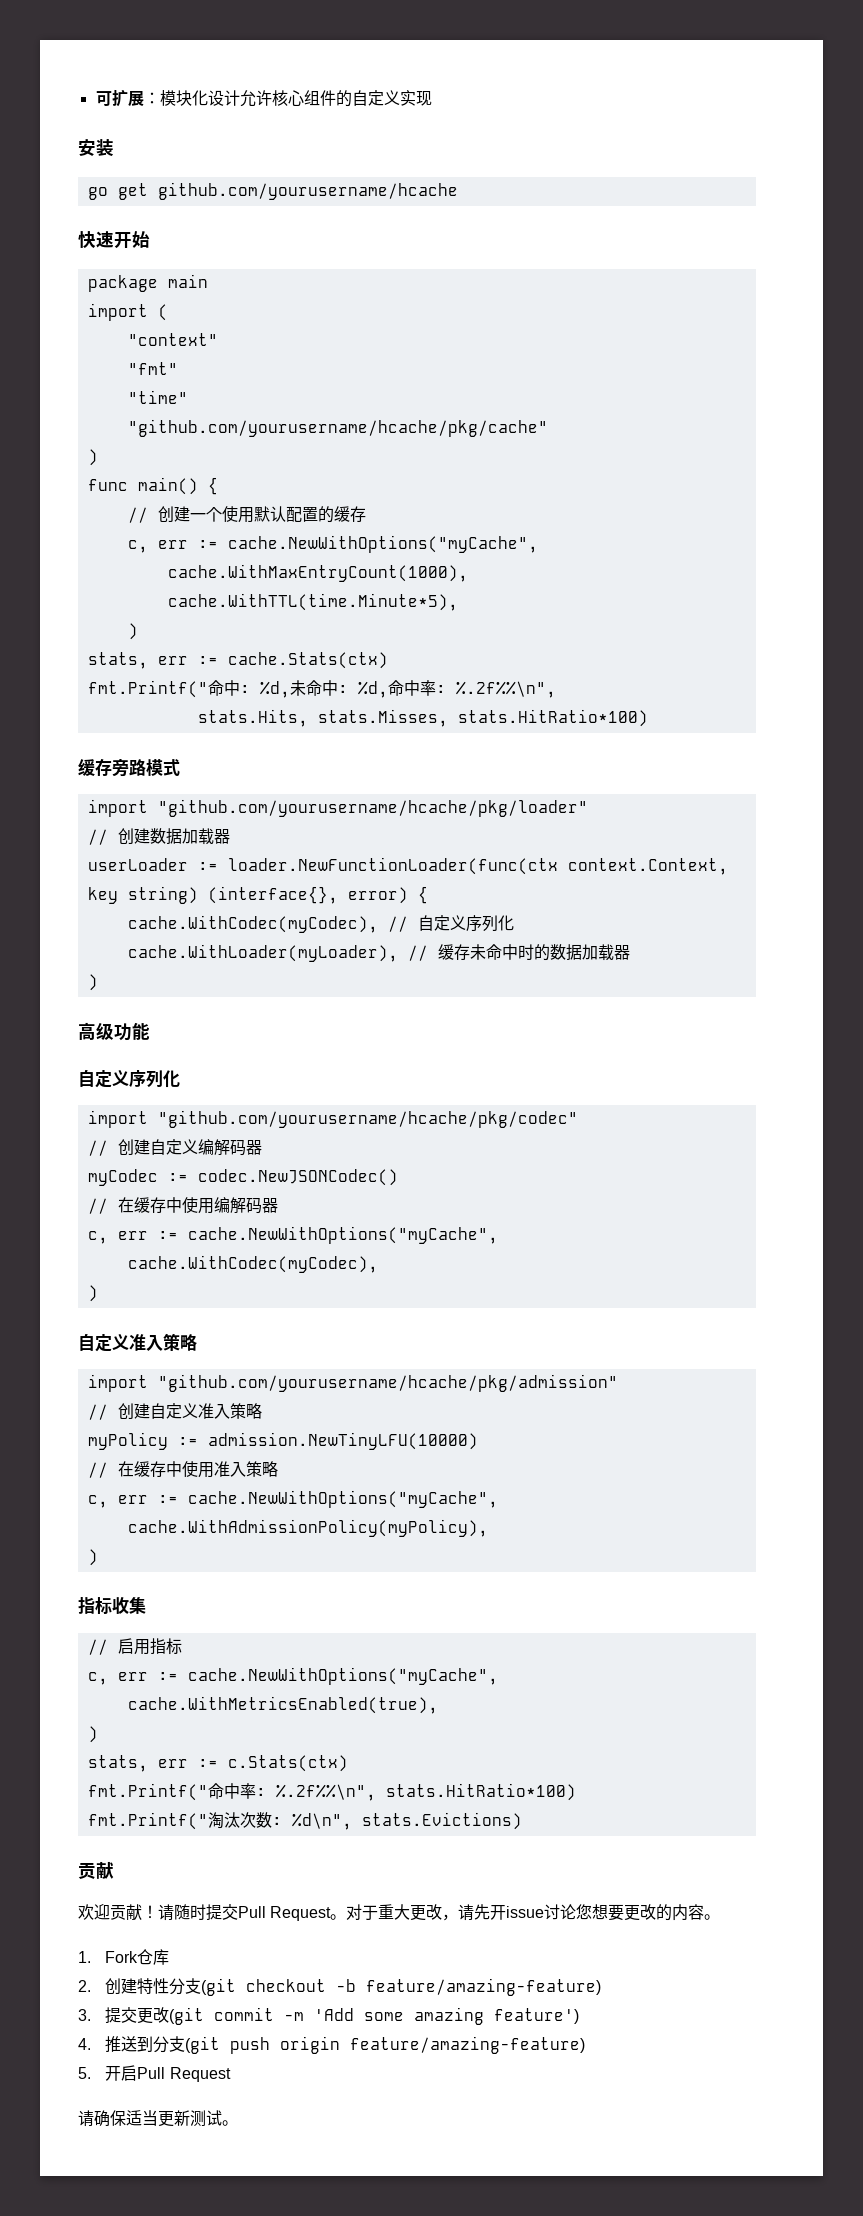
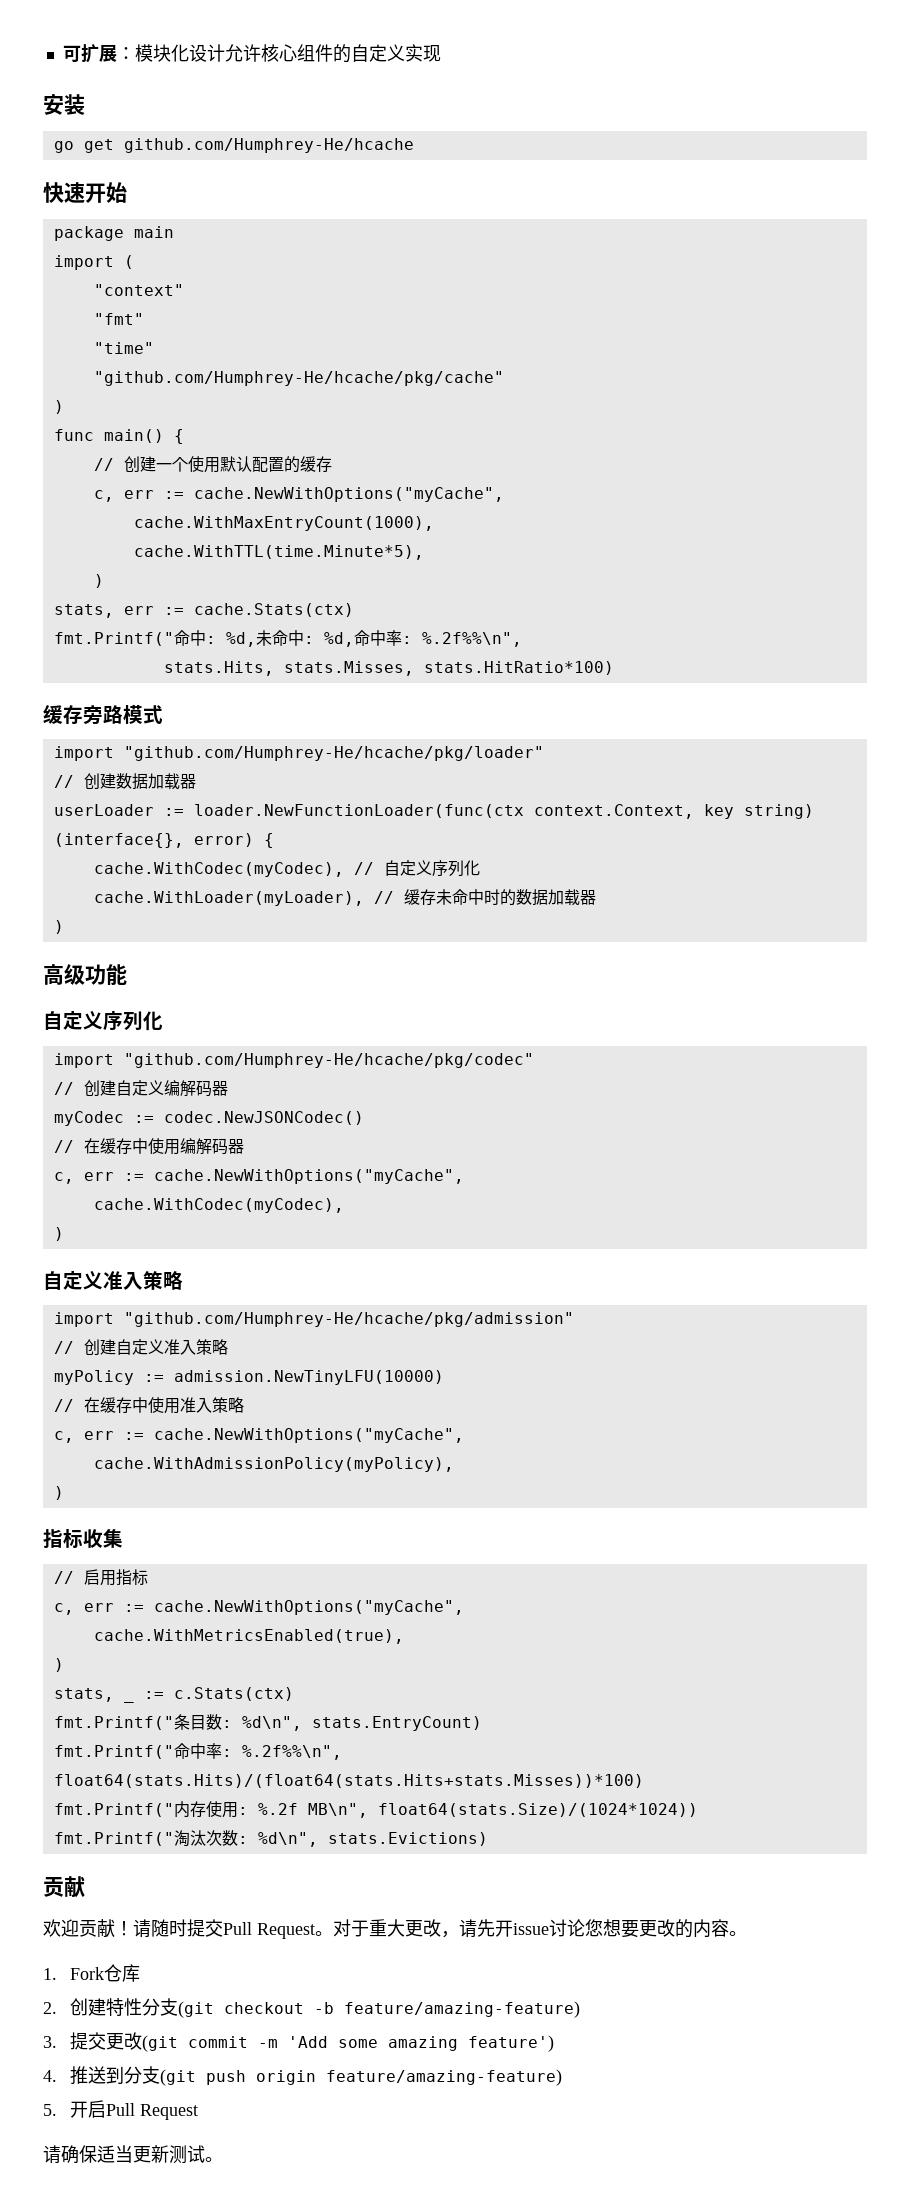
- go get github.com/yourusername/hcache
+ go get github.com/Humphrey-He/hcache
- "github.com/yourusername/hcache/pkg/cache"
+ "github.com/Humphrey-He/hcache/pkg/cache"
- import "github.com/yourusername/hcache/pkg/loader"
+ import "github.com/Humphrey-He/hcache/pkg/loader"
- import "github.com/yourusername/hcache/pkg/codec"
+ import "github.com/Humphrey-He/hcache/pkg/codec"
- import "github.com/yourusername/hcache/pkg/admission"
+ import "github.com/Humphrey-He/hcache/pkg/admission"
- stats, err := c.Stats(ctx)
+ stats, _ := c.Stats(ctx)
+ fmt.Printf("条目数: %d\n", stats.EntryCount)
- fmt.Printf("命中率: %.2f%%\n", stats.HitRatio*100)
+ fmt.Printf("命中率: %.2f%%\n", float64(stats.Hits)/(float64(stats.Hits+stats.Misses))*100)
+ fmt.Printf("内存使用: %.2f MB\n", float64(stats.Size)/(1024*1024))

